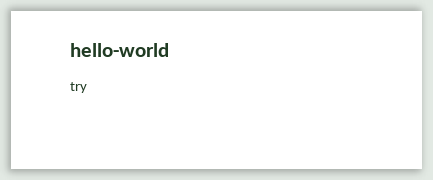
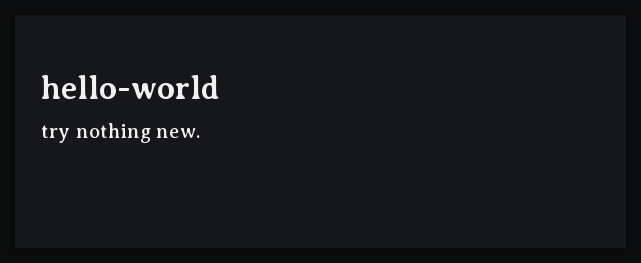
- try
+ try nothing new.

